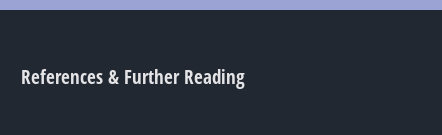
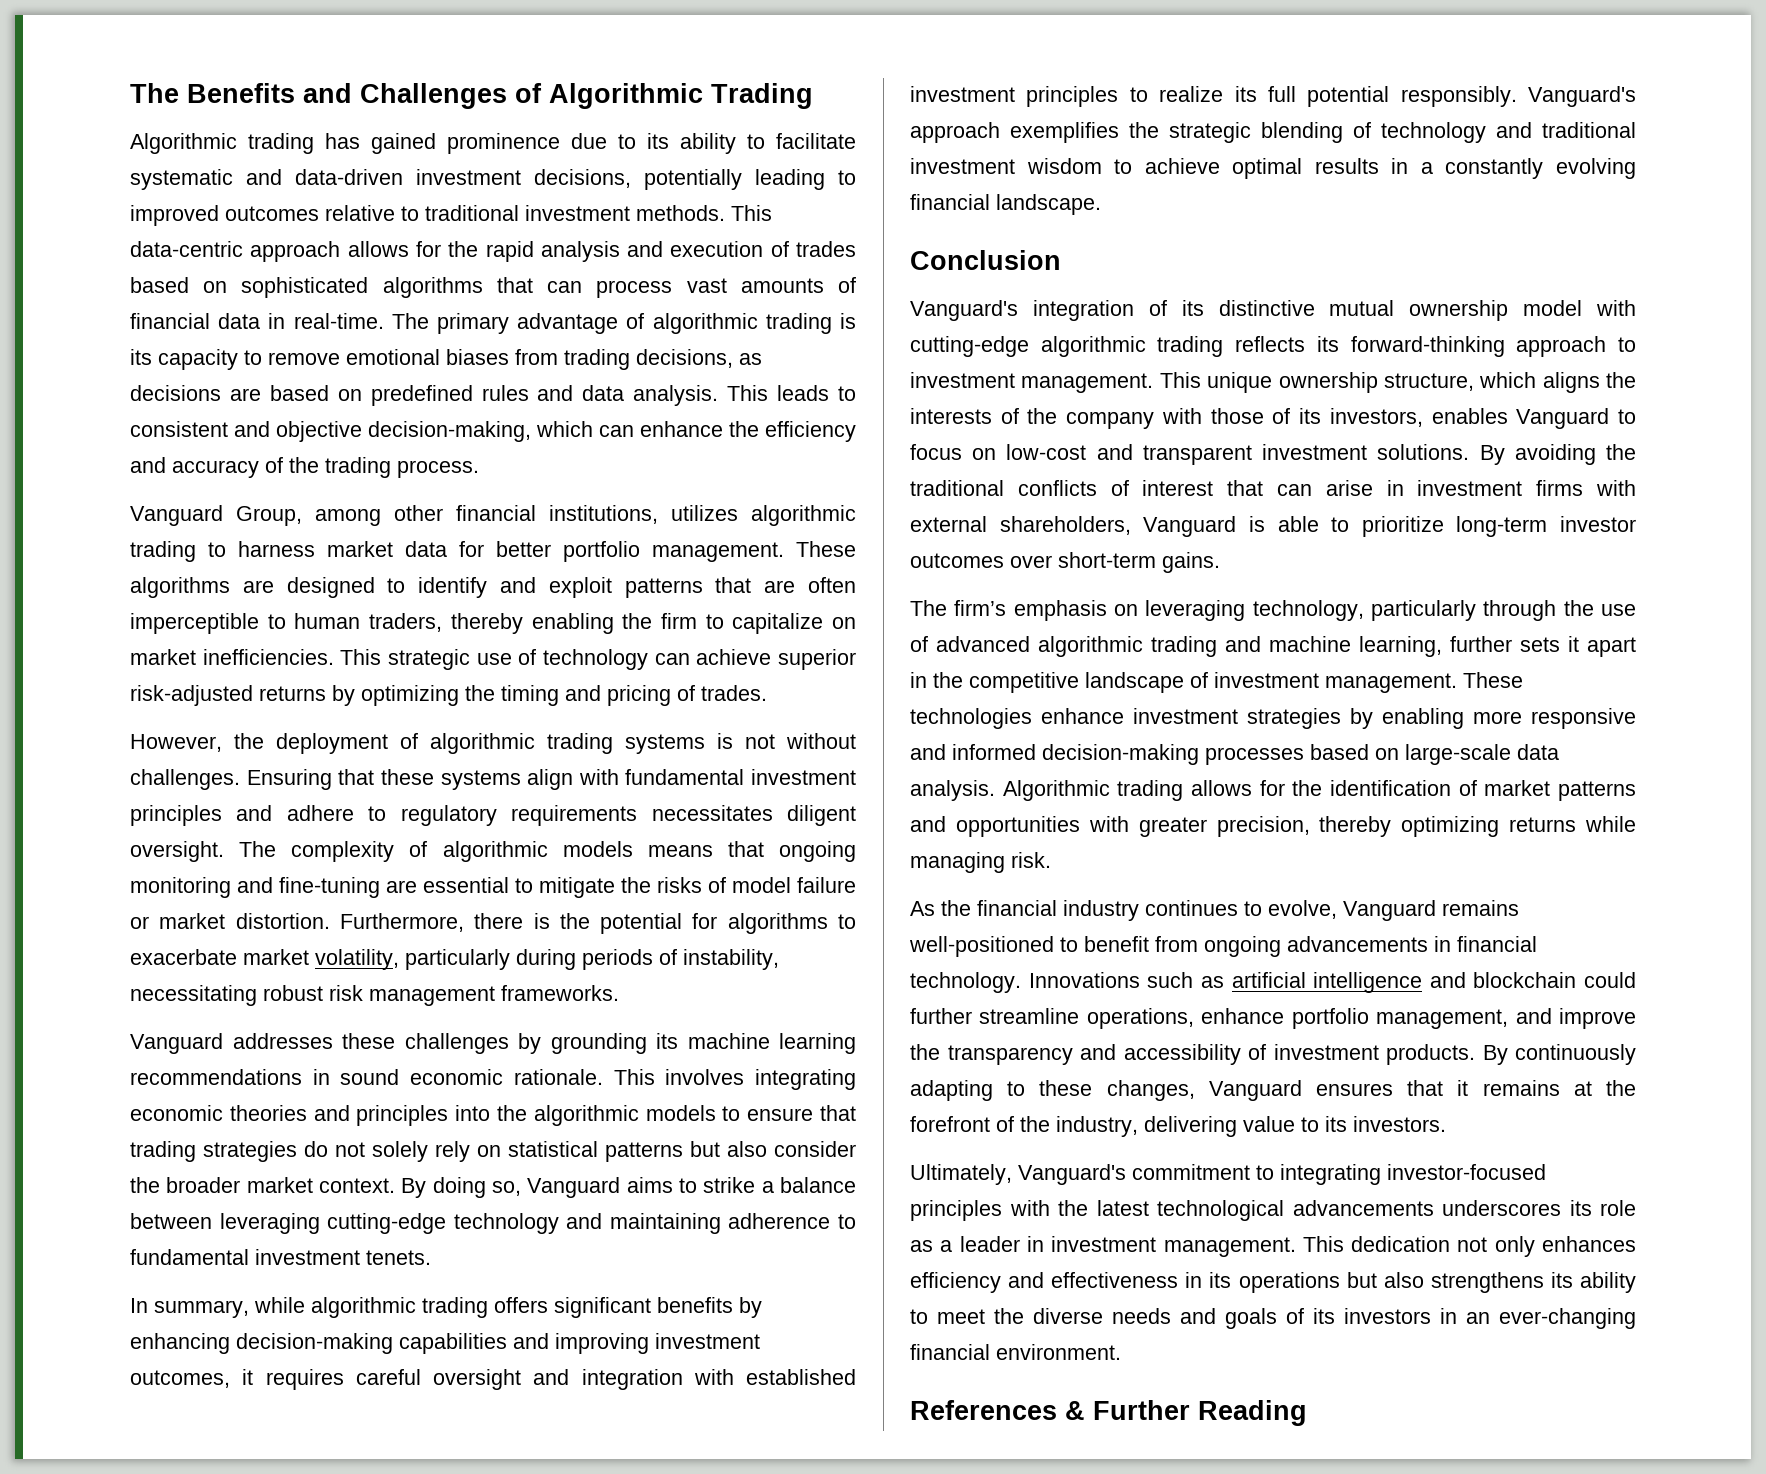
+ The Benefits and Challenges of Algorithmic Trading
+ Algorithmic trading has gained prominence due to its ability to facilitate systematic and data-driven investment decisions, potentially leading to improved outcomes relative to traditional investment methods. This data-centric approach allows for the rapid analysis and execution of trades based on sophisticated algorithms that can process vast amounts of financial data in real-time. The primary advantage of algorithmic trading is its capacity to remove emotional biases from trading decisions, as decisions are based on predefined rules and data analysis. This leads to consistent and objective decision-making, which can enhance the efficiency and accuracy of the trading process.
+ Vanguard Group, among other financial institutions, utilizes algorithmic trading to harness market data for better portfolio management. These algorithms are designed to identify and exploit patterns that are often imperceptible to human traders, thereby enabling the firm to capitalize on market inefficiencies. This strategic use of technology can achieve superior risk-adjusted returns by optimizing the timing and pricing of trades.
+ However, the deployment of algorithmic trading systems is not without challenges. Ensuring that these systems align with fundamental investment principles and adhere to regulatory requirements necessitates diligent oversight. The complexity of algorithmic models means that ongoing monitoring and fine-tuning are essential to mitigate the risks of model failure or market distortion. Furthermore, there is the potential for algorithms to exacerbate market volatility, particularly during periods of instability, necessitating robust risk management frameworks.
+ Vanguard addresses these challenges by grounding its machine learning recommendations in sound economic rationale. This involves integrating economic theories and principles into the algorithmic models to ensure that trading strategies do not solely rely on statistical patterns but also consider the broader market context. By doing so, Vanguard aims to strike a balance between leveraging cutting-edge technology and maintaining adherence to fundamental investment tenets.
+ In summary, while algorithmic trading offers significant benefits by enhancing decision-making capabilities and improving investment outcomes, it requires careful oversight and integration with established investment principles to realize its full potential responsibly. Vanguard's approach exemplifies the strategic blending of technology and traditional investment wisdom to achieve optimal results in a constantly evolving financial landscape.
+ Conclusion
+ Vanguard's integration of its distinctive mutual ownership model with cutting-edge algorithmic trading reflects its forward-thinking approach to investment management. This unique ownership structure, which aligns the interests of the company with those of its investors, enables Vanguard to focus on low-cost and transparent investment solutions. By avoiding the traditional conflicts of interest that can arise in investment firms with external shareholders, Vanguard is able to prioritize long-term investor outcomes over short-term gains.
+ The firm’s emphasis on leveraging technology, particularly through the use of advanced algorithmic trading and machine learning, further sets it apart in the competitive landscape of investment management. These technologies enhance investment strategies by enabling more responsive and informed decision-making processes based on large-scale data analysis. Algorithmic trading allows for the identification of market patterns and opportunities with greater precision, thereby optimizing returns while managing risk.
+ As the financial industry continues to evolve, Vanguard remains well-positioned to benefit from ongoing advancements in financial technology. Innovations such as artificial intelligence and blockchain could further streamline operations, enhance portfolio management, and improve the transparency and accessibility of investment products. By continuously adapting to these changes, Vanguard ensures that it remains at the forefront of the industry, delivering value to its investors.
+ Ultimately, Vanguard's commitment to integrating investor-focused principles with the latest technological advancements underscores its role as a leader in investment management. This dedication not only enhances efficiency and effectiveness in its operations but also strengthens its ability to meet the diverse needs and goals of its investors in an ever-changing financial environment.

